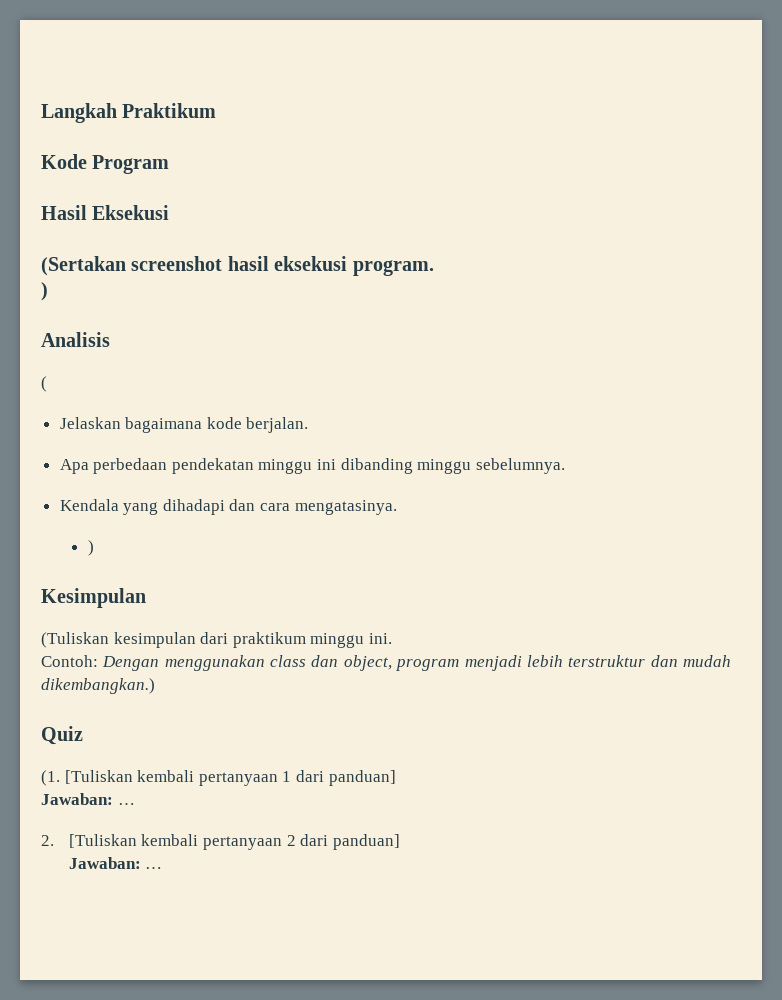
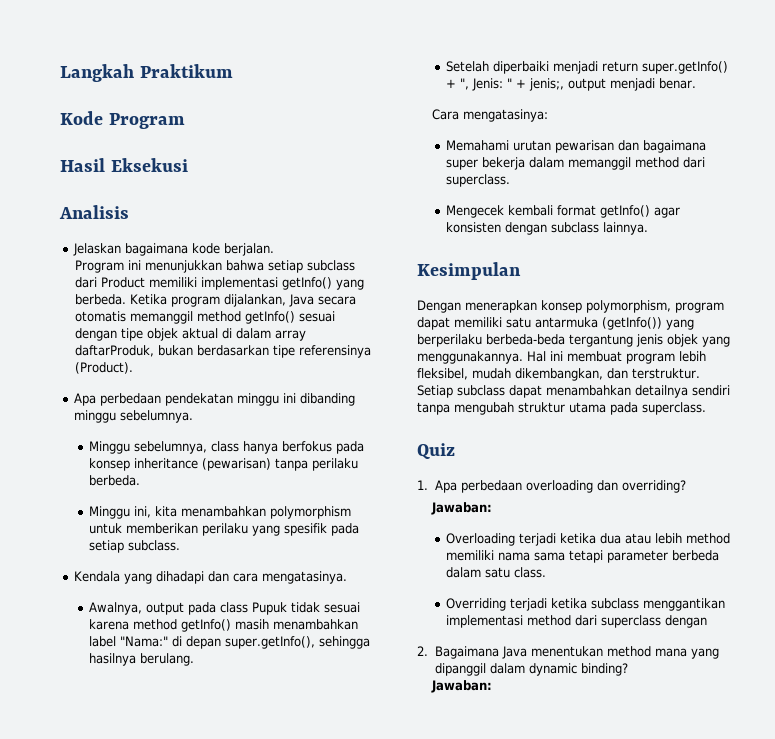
- (Sertakan screenshot hasil eksekusi program.
- )
- (
+ Program ini menunjukkan bahwa setiap subclass dari Product memiliki implementasi getInfo() yang berbeda. Ketika program dijalankan, Java secara otomatis memanggil method getInfo() sesuai dengan tipe objek aktual di dalam array daftarProduk, bukan berdasarkan tipe referensinya (Product).
+ Minggu sebelumnya, class hanya berfokus pada konsep inheritance (pewarisan) tanpa perilaku berbeda.
+ Minggu ini, kita menambahkan polymorphism untuk memberikan perilaku yang spesifik pada setiap subclass.
  Kendala yang dihadapi dan cara mengatasinya.
- )
+ Awalnya, output pada class Pupuk tidak sesuai karena method getInfo() masih menambahkan label "Nama:" di depan super.getInfo(), sehingga hasilnya berulang.
+ Setelah diperbaiki menjadi return super.getInfo() + ", Jenis: " + jenis;, output menjadi benar.
+ Cara mengatasinya:
+ Memahami urutan pewarisan dan bagaimana super bekerja dalam memanggil method dari superclass.
+ Mengecek kembali format getInfo() agar konsisten dengan subclass lainnya.
  Kesimpulan
- (Tuliskan kesimpulan dari praktikum minggu ini.
- Contoh: Dengan menggunakan class dan object, program menjadi lebih terstruktur dan mudah dikembangkan.)
+ Dengan menerapkan konsep polymorphism, program dapat memiliki satu antarmuka (getInfo()) yang berperilaku berbeda-beda tergantung jenis objek yang menggunakannya. Hal ini membuat program lebih fleksibel, mudah dikembangkan, dan terstruktur. Setiap subclass dapat menambahkan detailnya sendiri tanpa mengubah struktur utama pada superclass.
  Quiz
- (1. [Tuliskan kembali pertanyaan 1 dari panduan]
- Jawaban: …
- 2. [Tuliskan kembali pertanyaan 2 dari panduan]
- Jawaban: …
+ 1. Apa perbedaan overloading dan overriding?
+ Jawaban:
+ Overloading terjadi ketika dua atau lebih method memiliki nama sama tetapi parameter berbeda dalam satu class.
+ Overriding terjadi ketika subclass menggantikan implementasi method dari superclass dengan
+ 2. Bagaimana Java menentukan method mana yang dipanggil dalam dynamic binding?
+ Jawaban:

